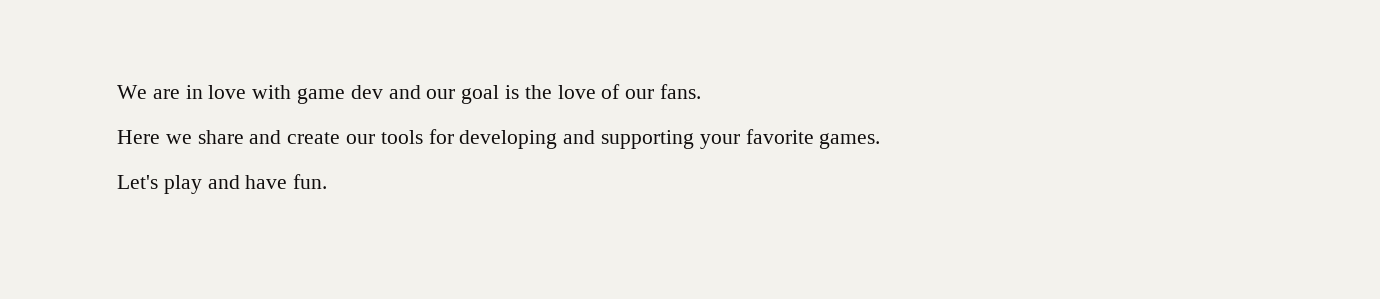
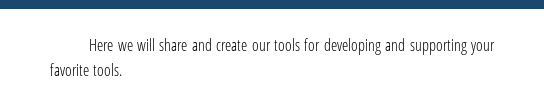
- We are in love with game dev and our goal is the love of our fans.
- Here we share and create our tools for developing and supporting your favorite games.
- Let's play and have fun.
+ Here we will share and create our tools for developing and supporting your favorite tools.

